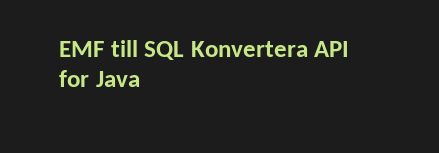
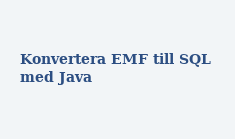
- EMF till SQL Konvertera API for Java
+ Konvertera EMF till SQL med Java

